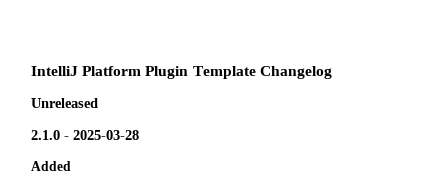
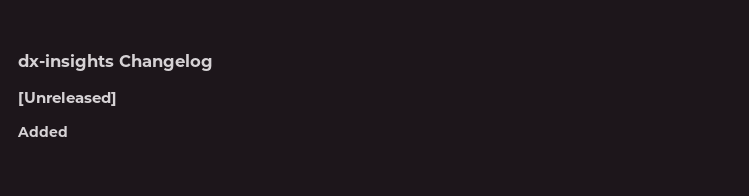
- IntelliJ Platform Plugin Template Changelog
- Unreleased
- 2.1.0 - 2025-03-28
+ dx-insights Changelog
+ [Unreleased]

